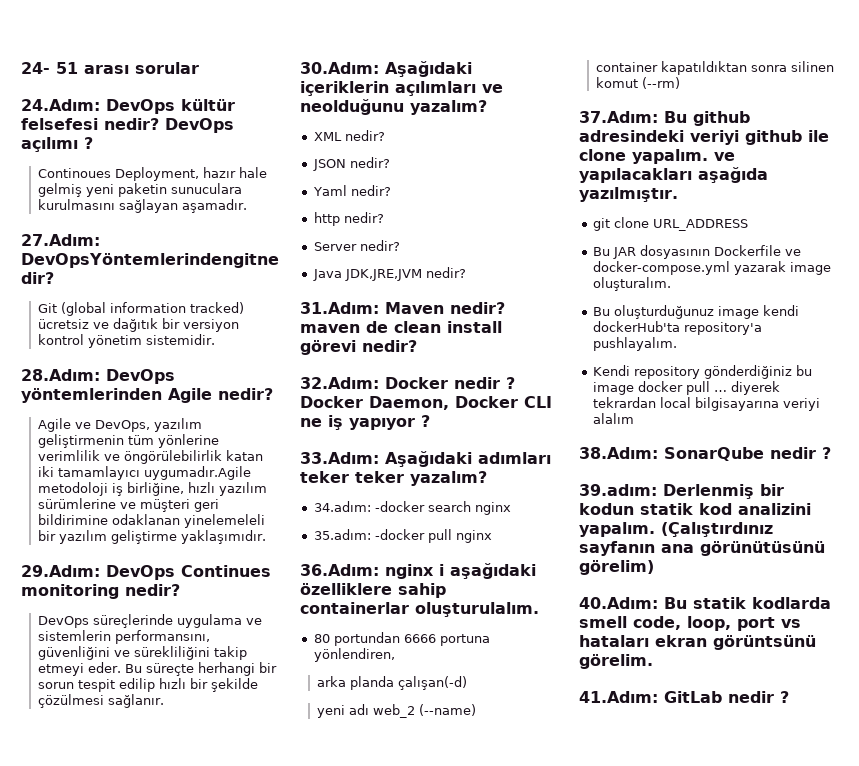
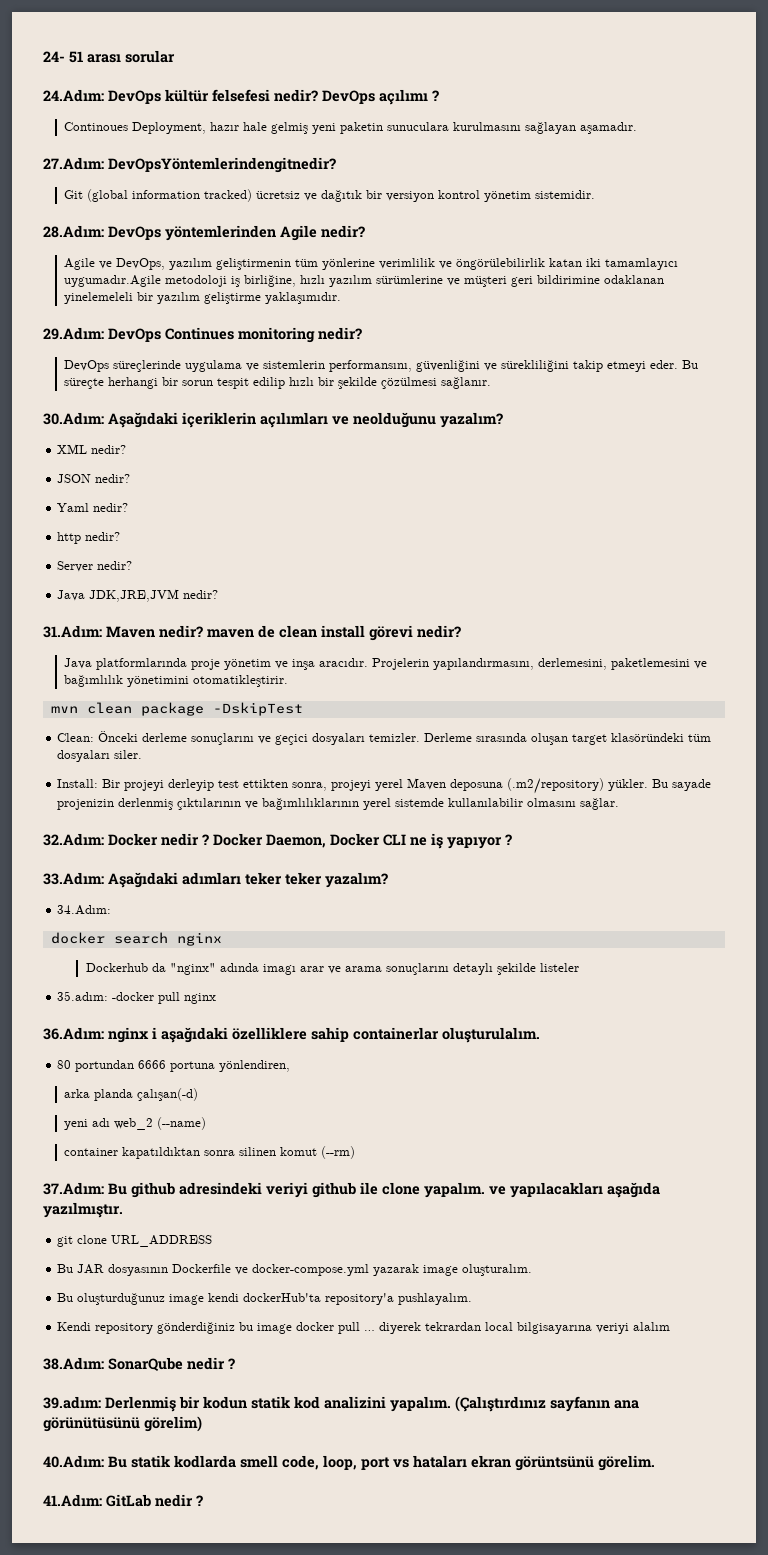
+ Java platformlarında proje yönetim ve inşa aracıdır. Projelerin yapılandırmasını, derlemesini, paketlemesini ve bağımlılık yönetimini otomatikleştirir.
+ mvn clean package -DskipTest
+ Clean: Önceki derleme sonuçlarını ve geçici dosyaları temizler. Derleme sırasında oluşan target klasöründeki tüm dosyaları siler.
+ Install: Bir projeyi derleyip test ettikten sonra, projeyi yerel Maven deposuna (.m2/repository) yükler. Bu sayade projenizin derlenmiş çıktılarının ve bağımlılıklarının yerel sistemde kullanılabilir olmasını sağlar.
- 34.adım: -docker search nginx
+ 34.Adım:
+ docker search nginx
+ Dockerhub da "nginx" adında imagı arar ve arama sonuçlarını detaylı şekilde listeler

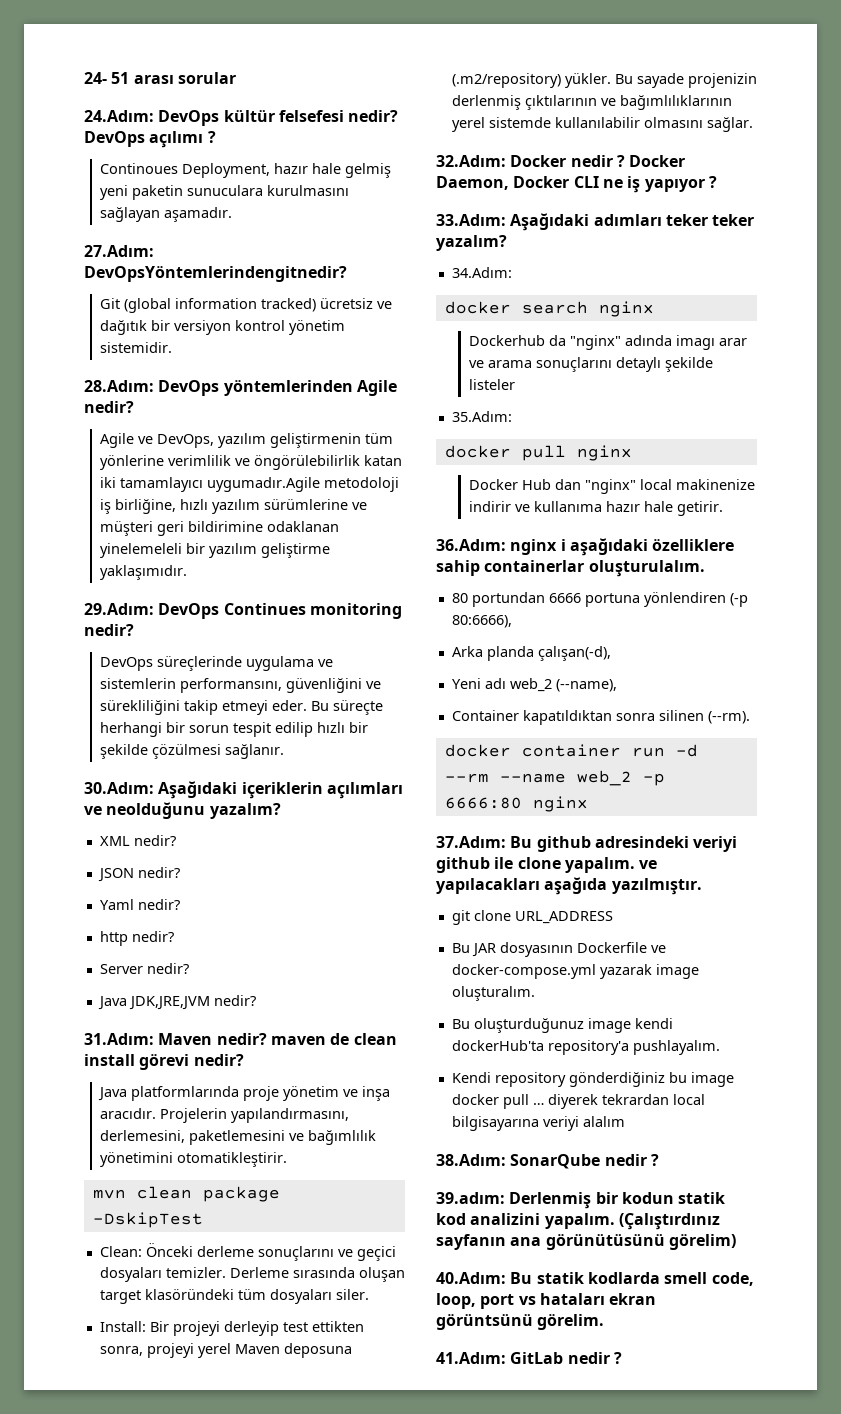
- 35.adım: -docker pull nginx
+ 35.Adım:
+ docker pull nginx
+ Docker Hub dan "nginx" local makinenize indirir ve kullanıma hazır hale getirir.
- 80 portundan 6666 portuna yönlendiren,
- arka planda çalışan(-d)
- yeni adı web_2 (--name)
- container kapatıldıktan sonra silinen komut (--rm)
+ 80 portundan 6666 portuna yönlendiren (-p 80:6666),
+ Arka planda çalışan(-d),
+ Yeni adı web_2 (--name),
+ Container kapatıldıktan sonra silinen (--rm).
+ docker container run -d --rm --name web_2 -p 6666:80 nginx

